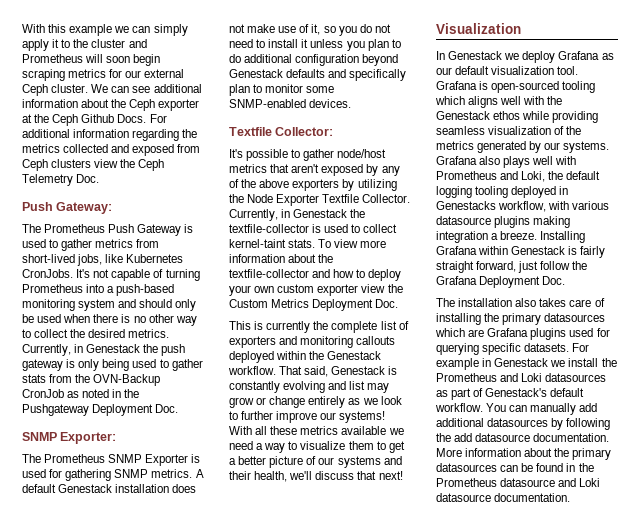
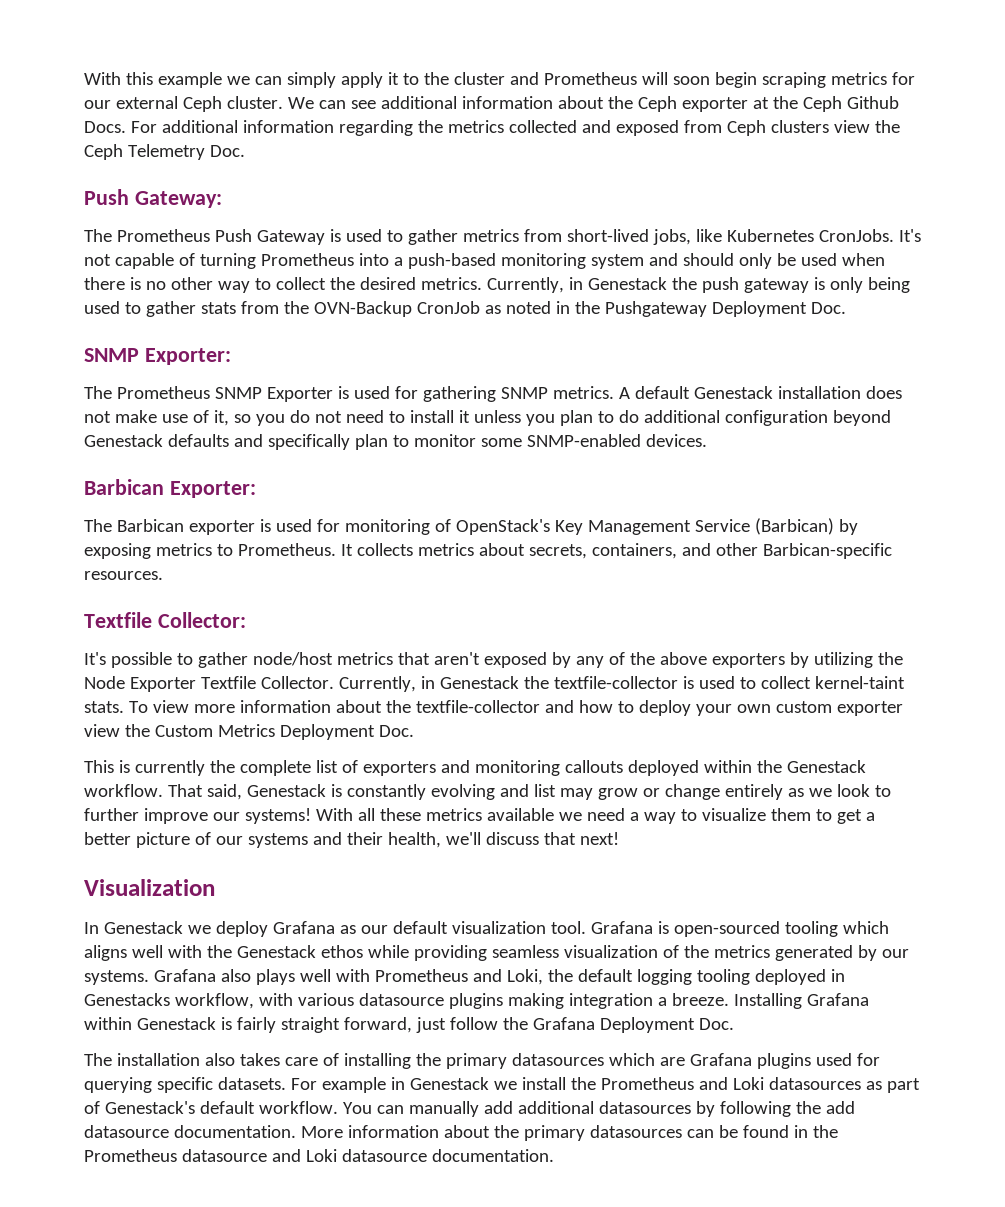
+ Barbican Exporter:
+ The Barbican exporter is used for monitoring of OpenStack's Key Management Service (Barbican) by exposing metrics to Prometheus. It collects metrics about secrets, containers, and other Barbican-specific resources.

